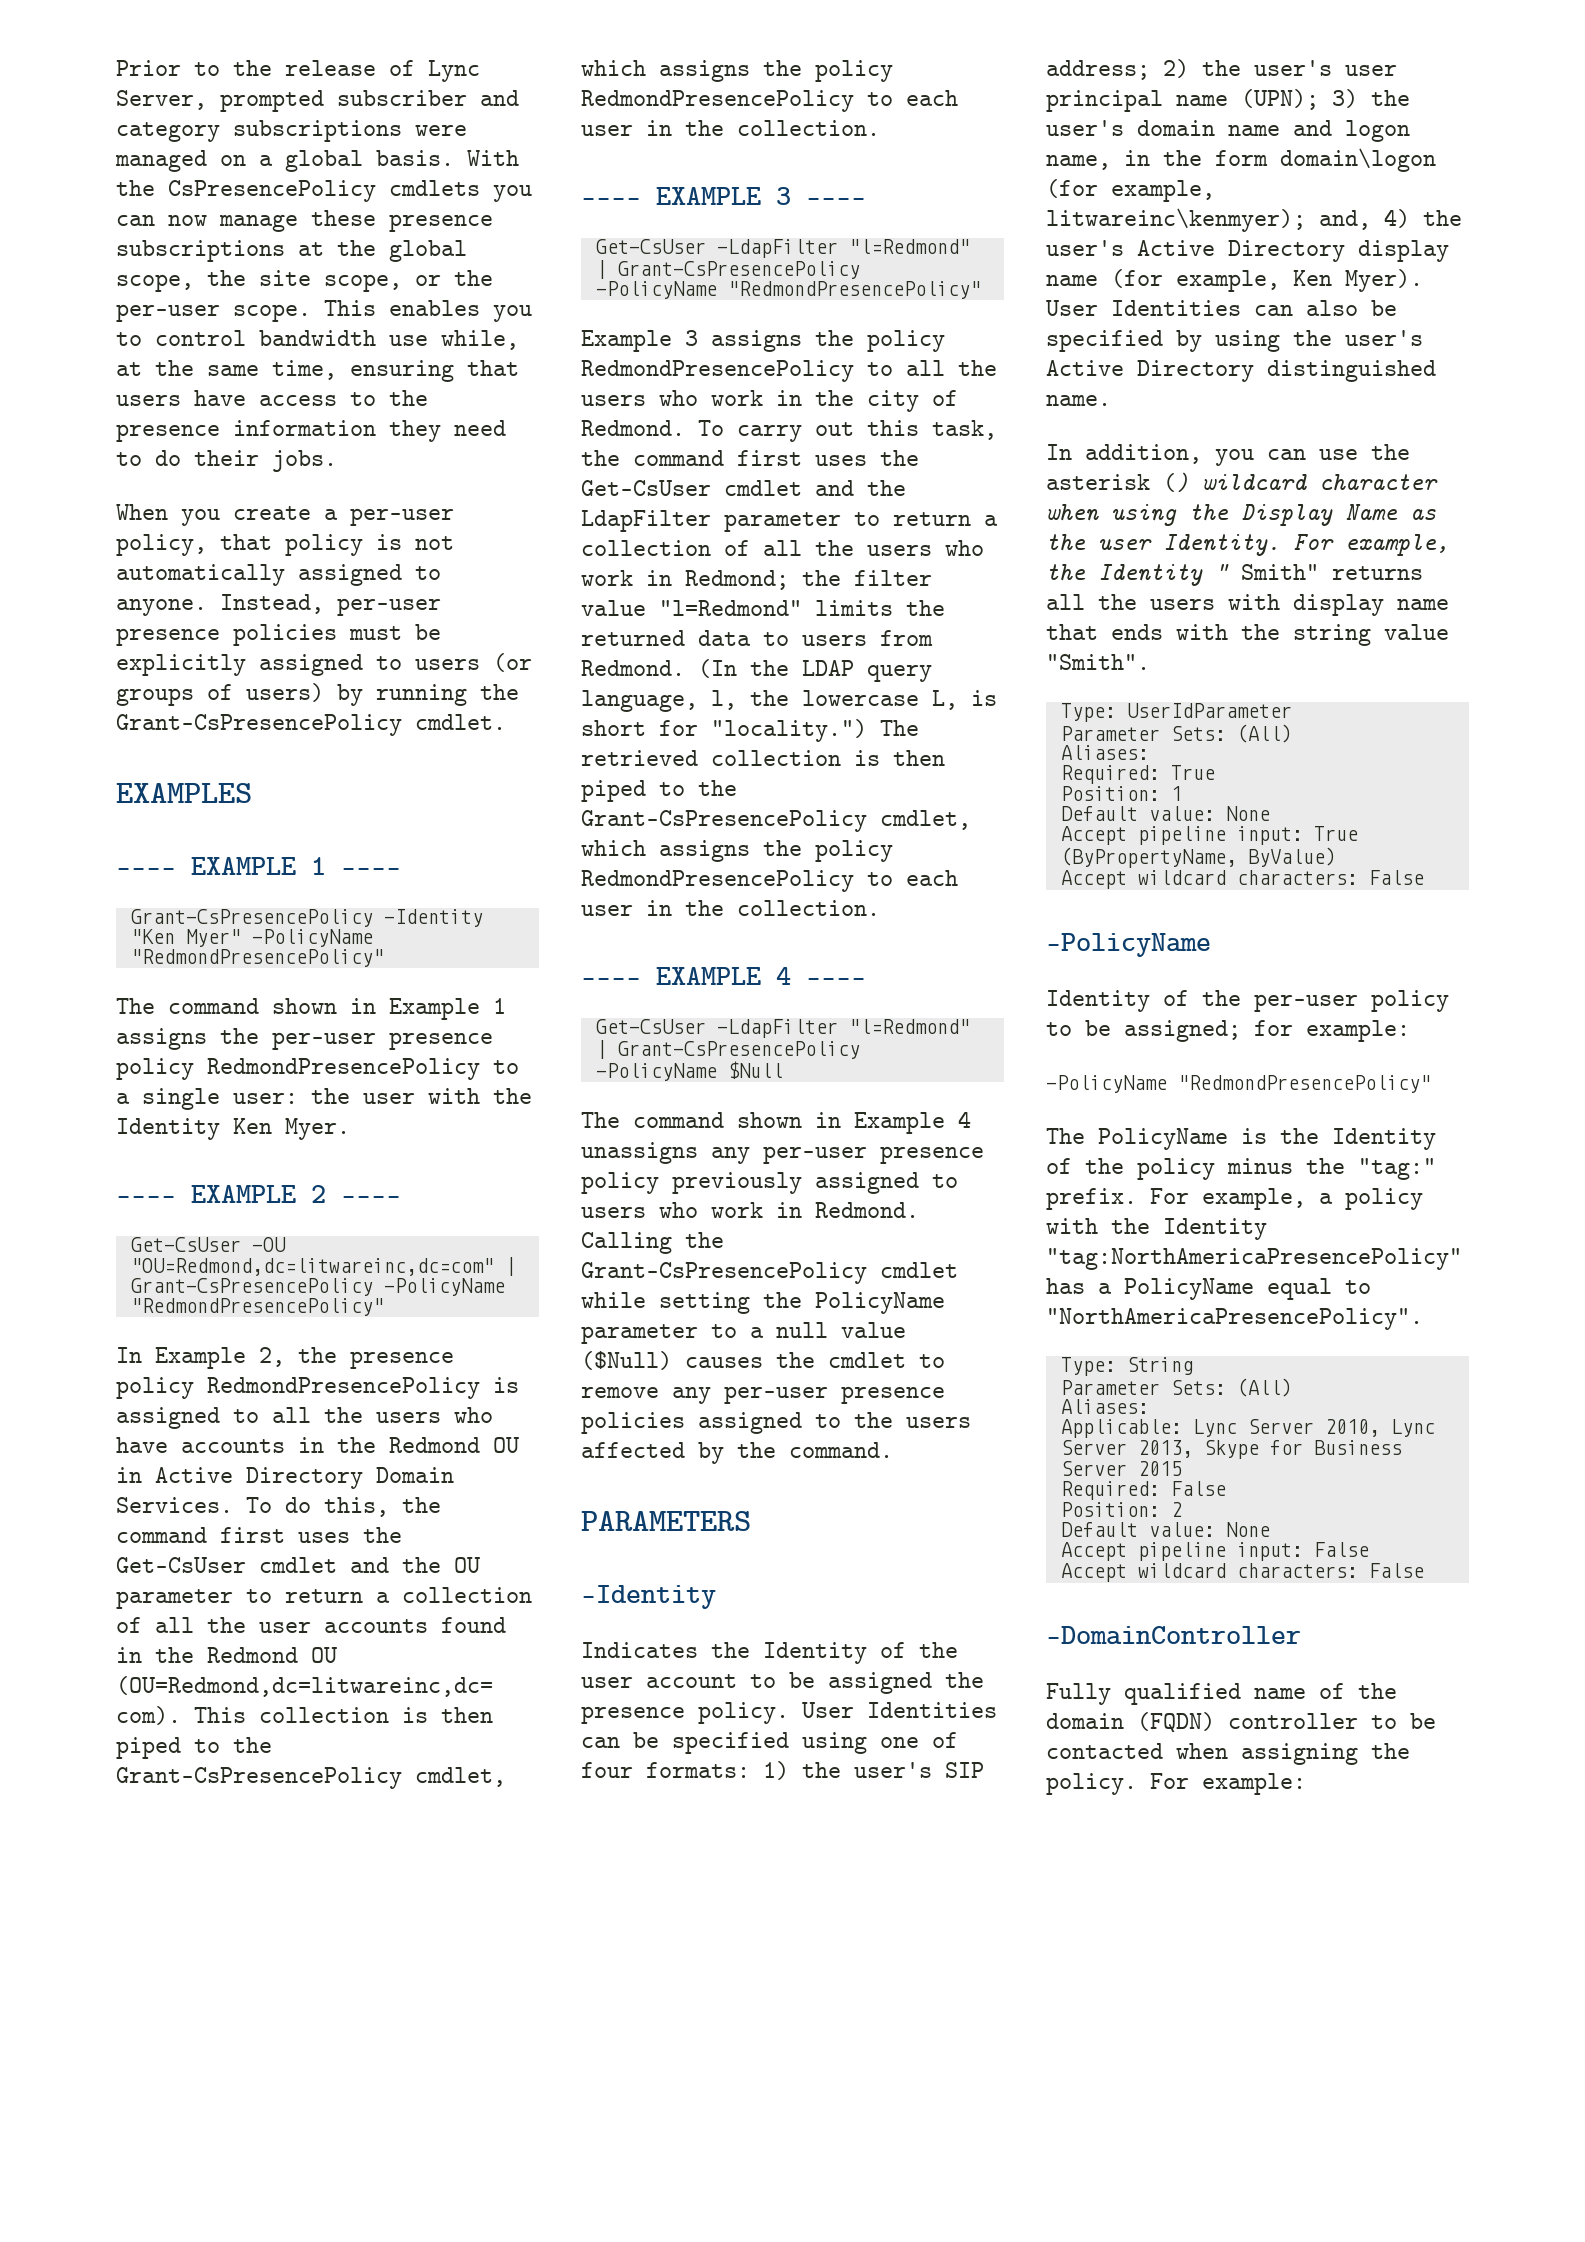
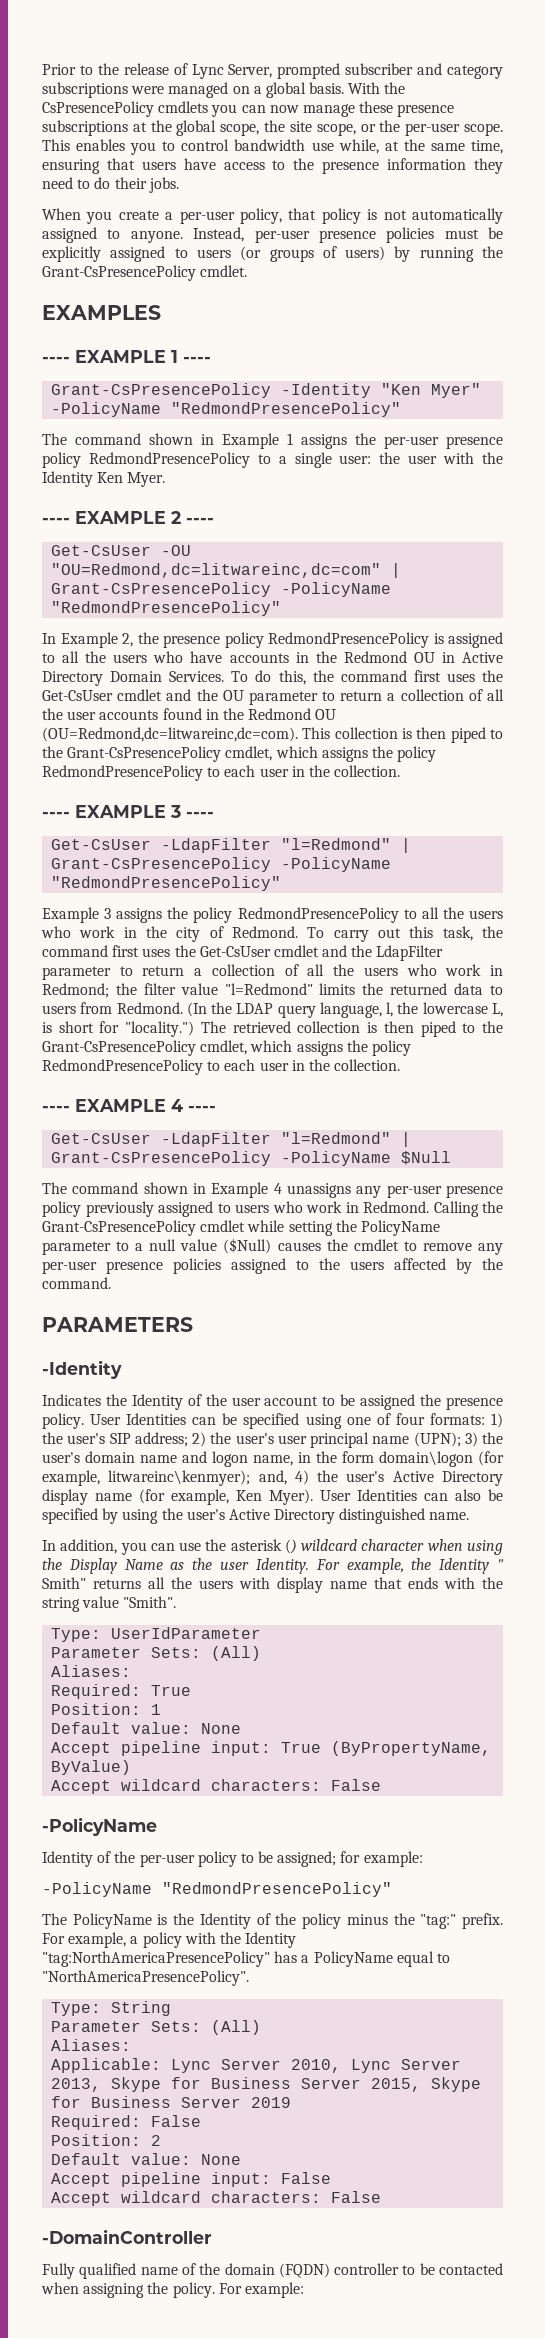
- Applicable: Lync Server 2010, Lync Server 2013, Skype for Business Server 2015
+ Applicable: Lync Server 2010, Lync Server 2013, Skype for Business Server 2015, Skype for Business Server 2019

